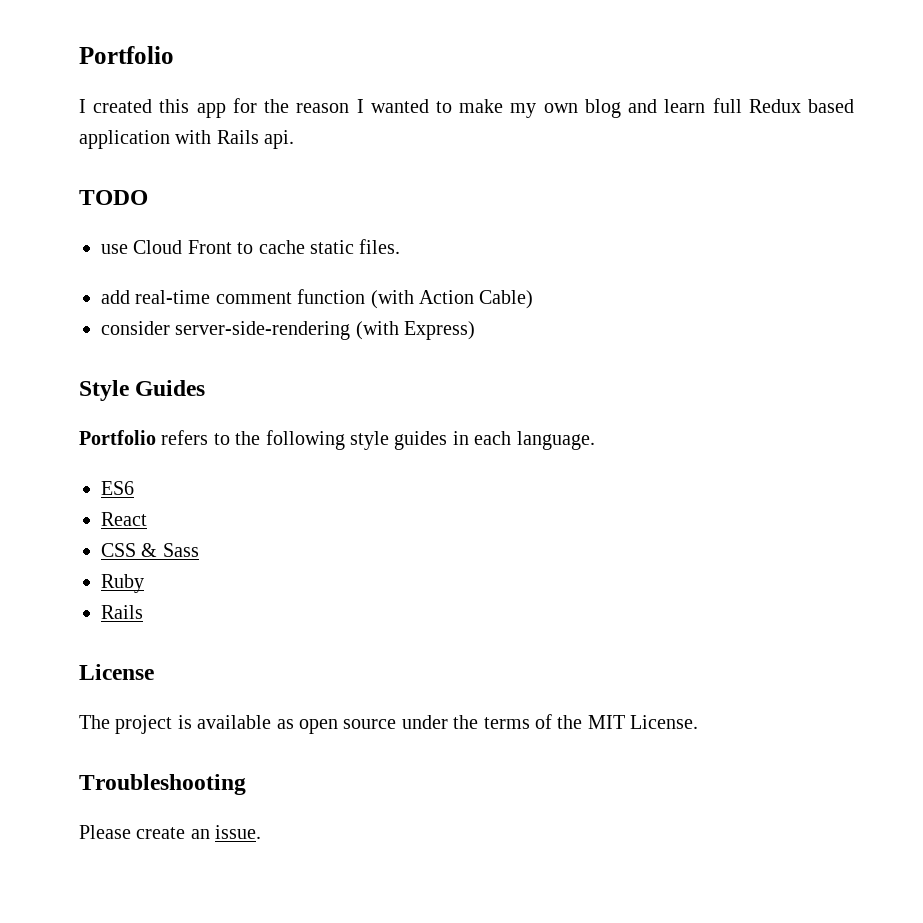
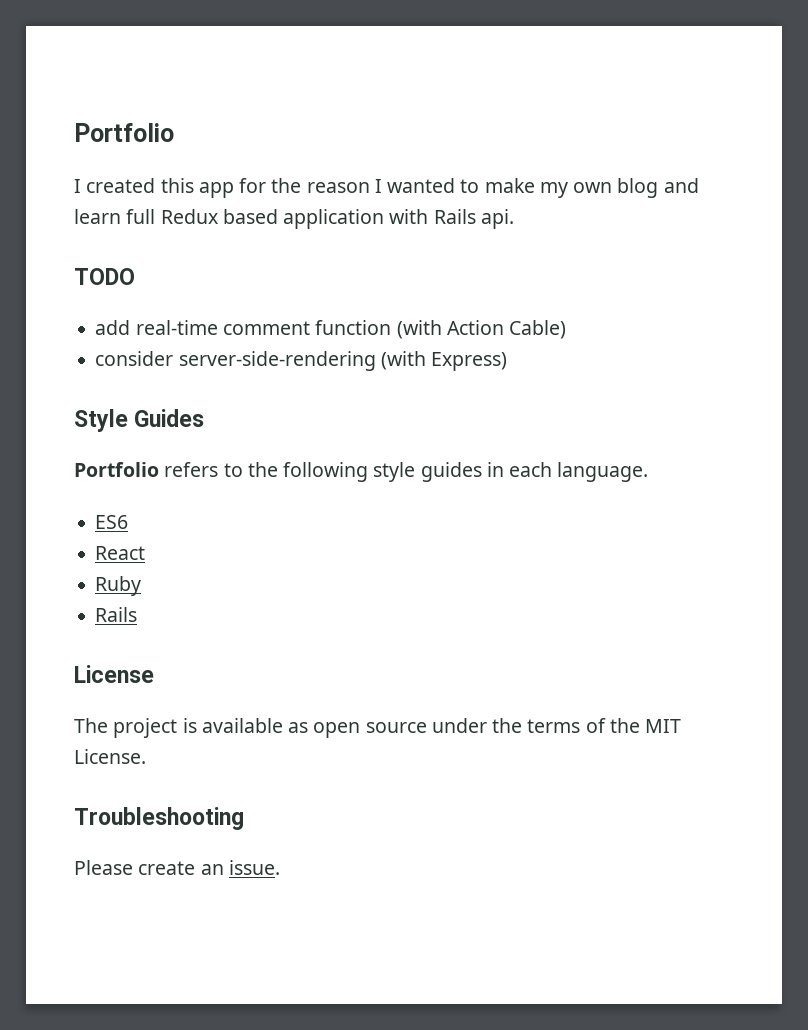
- use Cloud Front to cache static files.
- CSS & Sass

